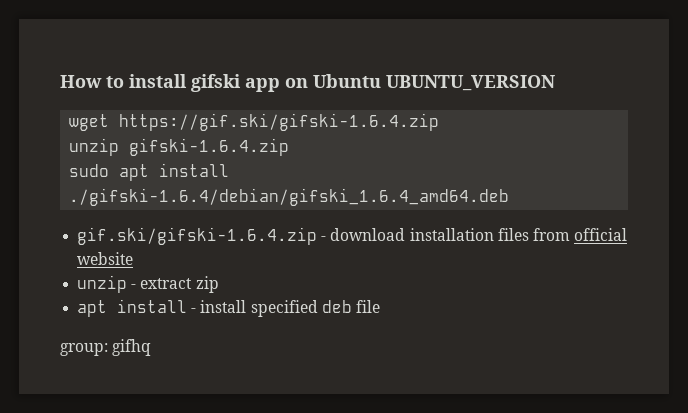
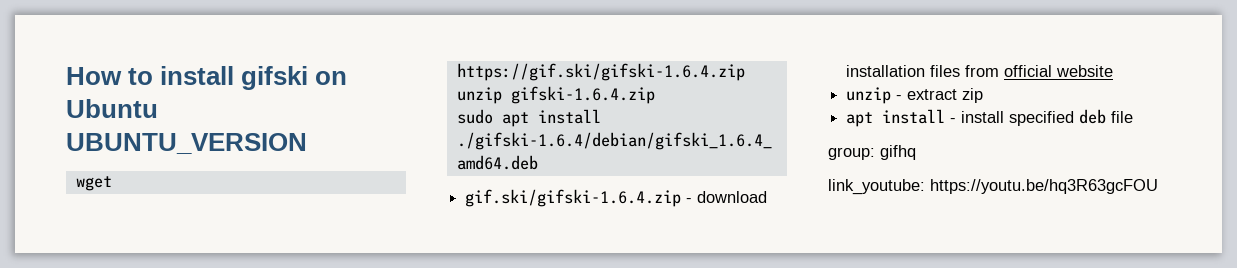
- How to install gifski app on Ubuntu UBUNTU_VERSION
+ How to install gifski on Ubuntu UBUNTU_VERSION
+ link_youtube: https://youtu.be/hq3R63gcFOU

